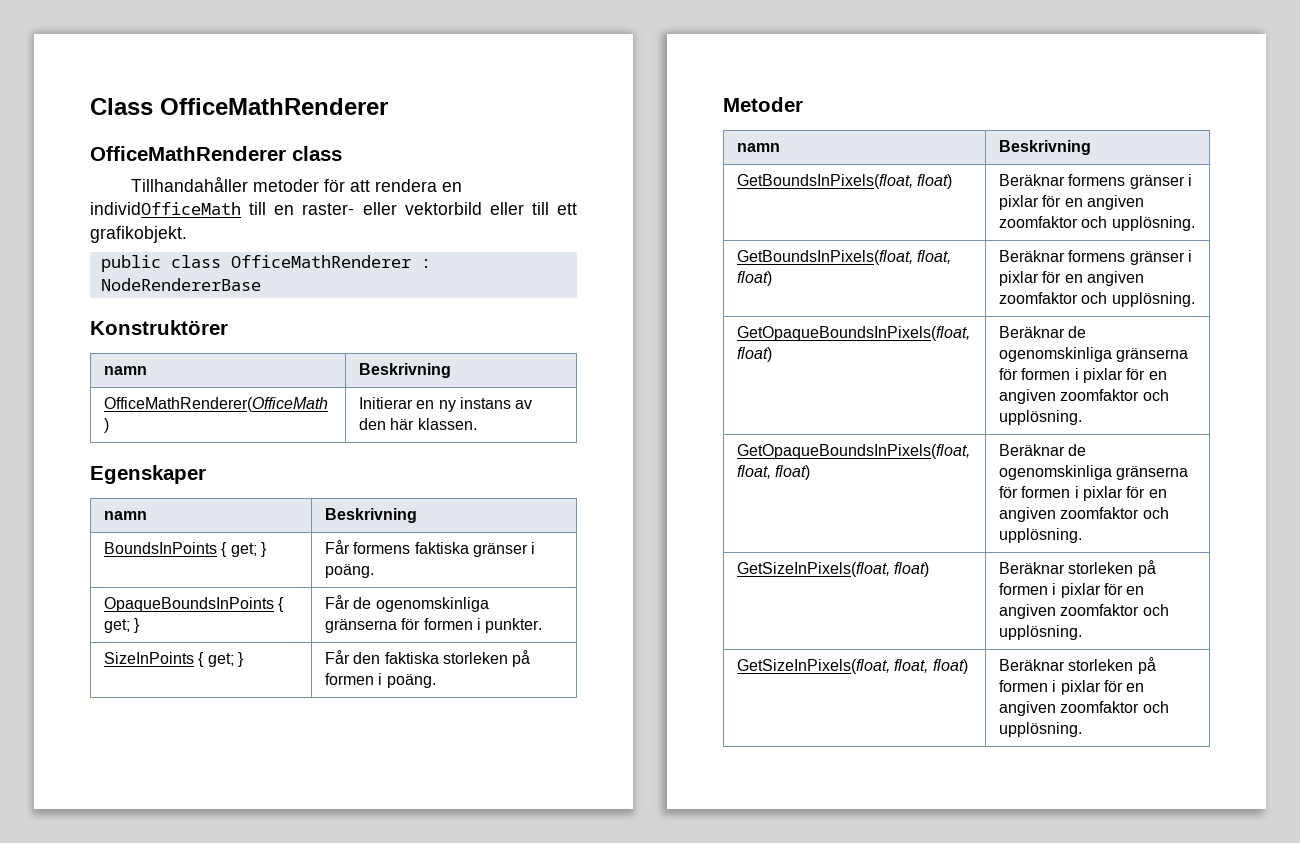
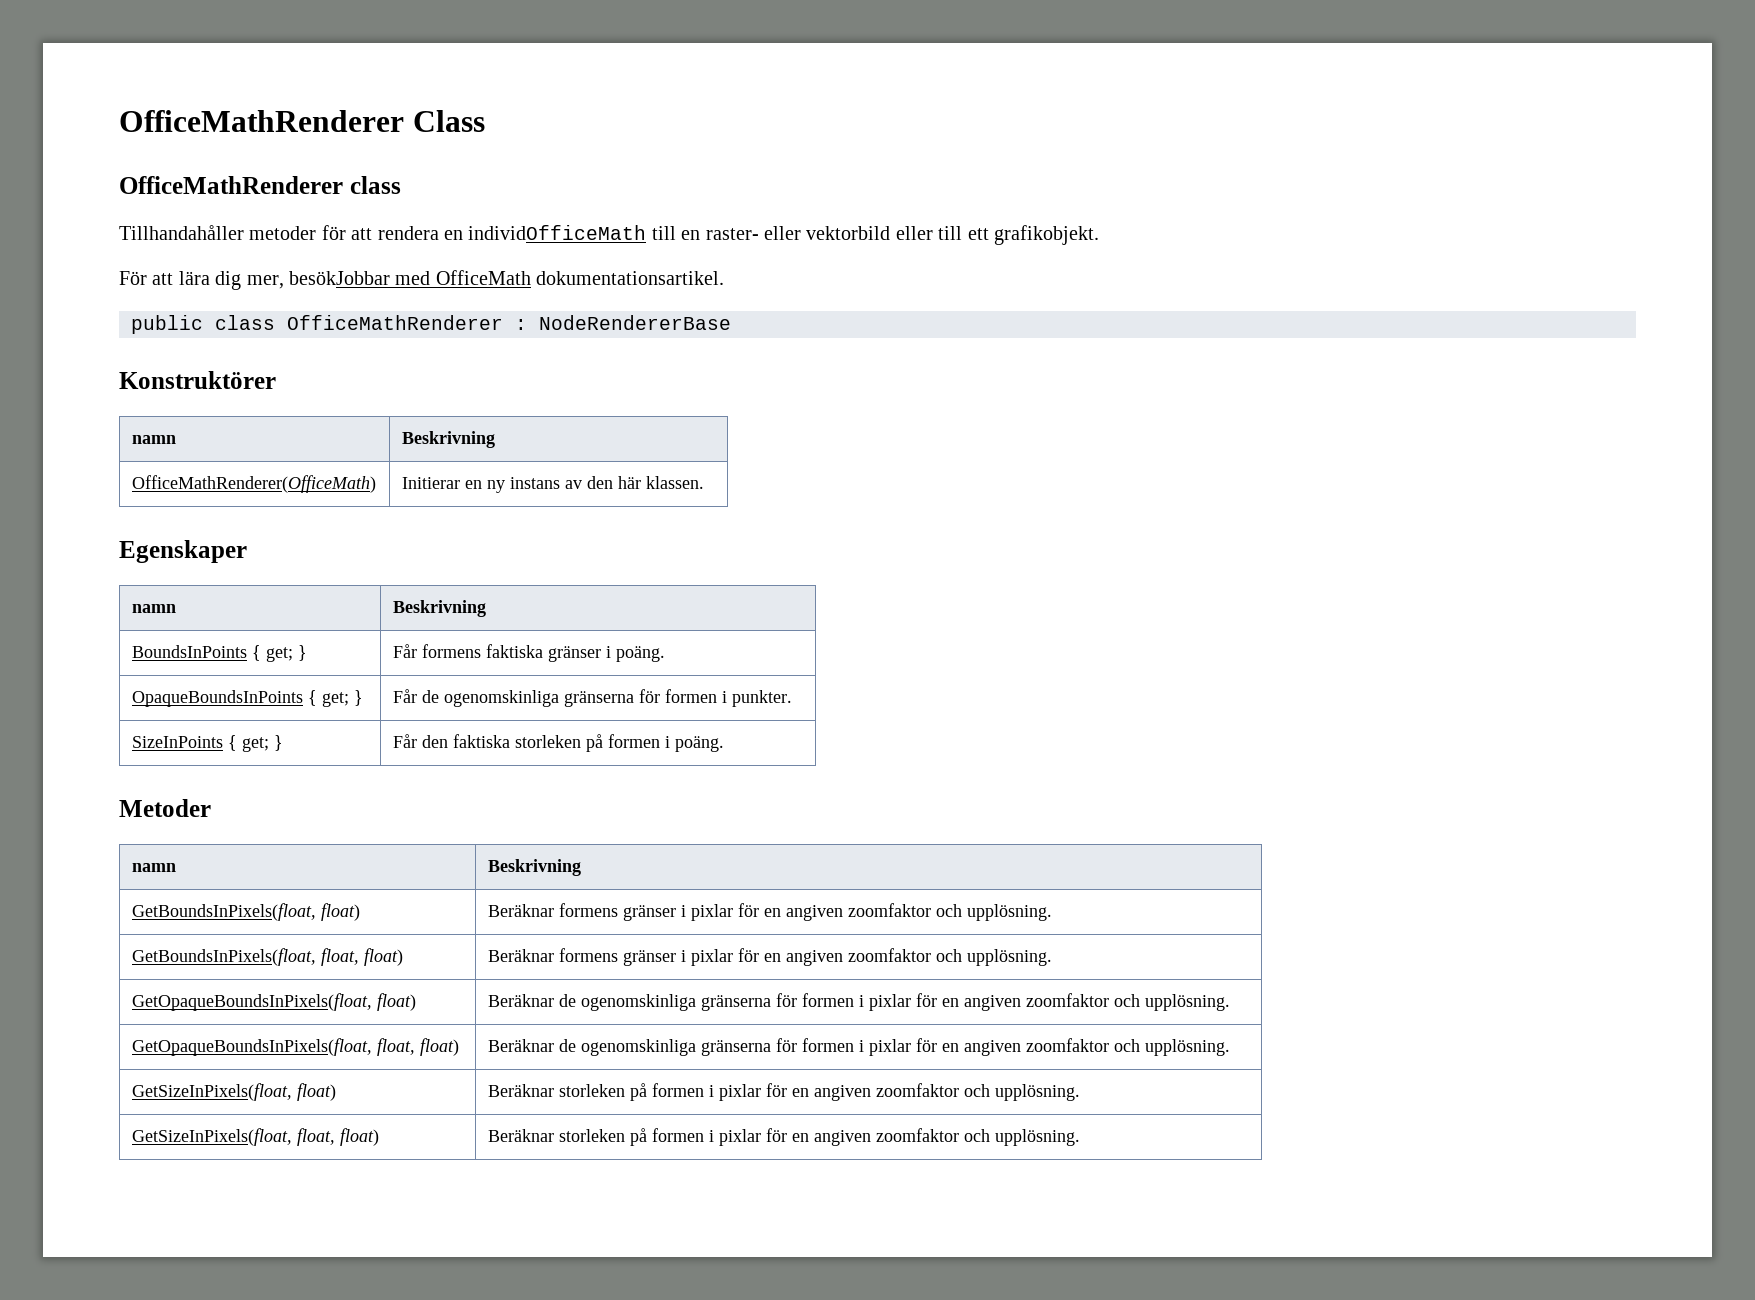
- Class OfficeMathRenderer
+ OfficeMathRenderer Class
+ För att lära dig mer, besökJobbar med OfficeMath dokumentationsartikel.

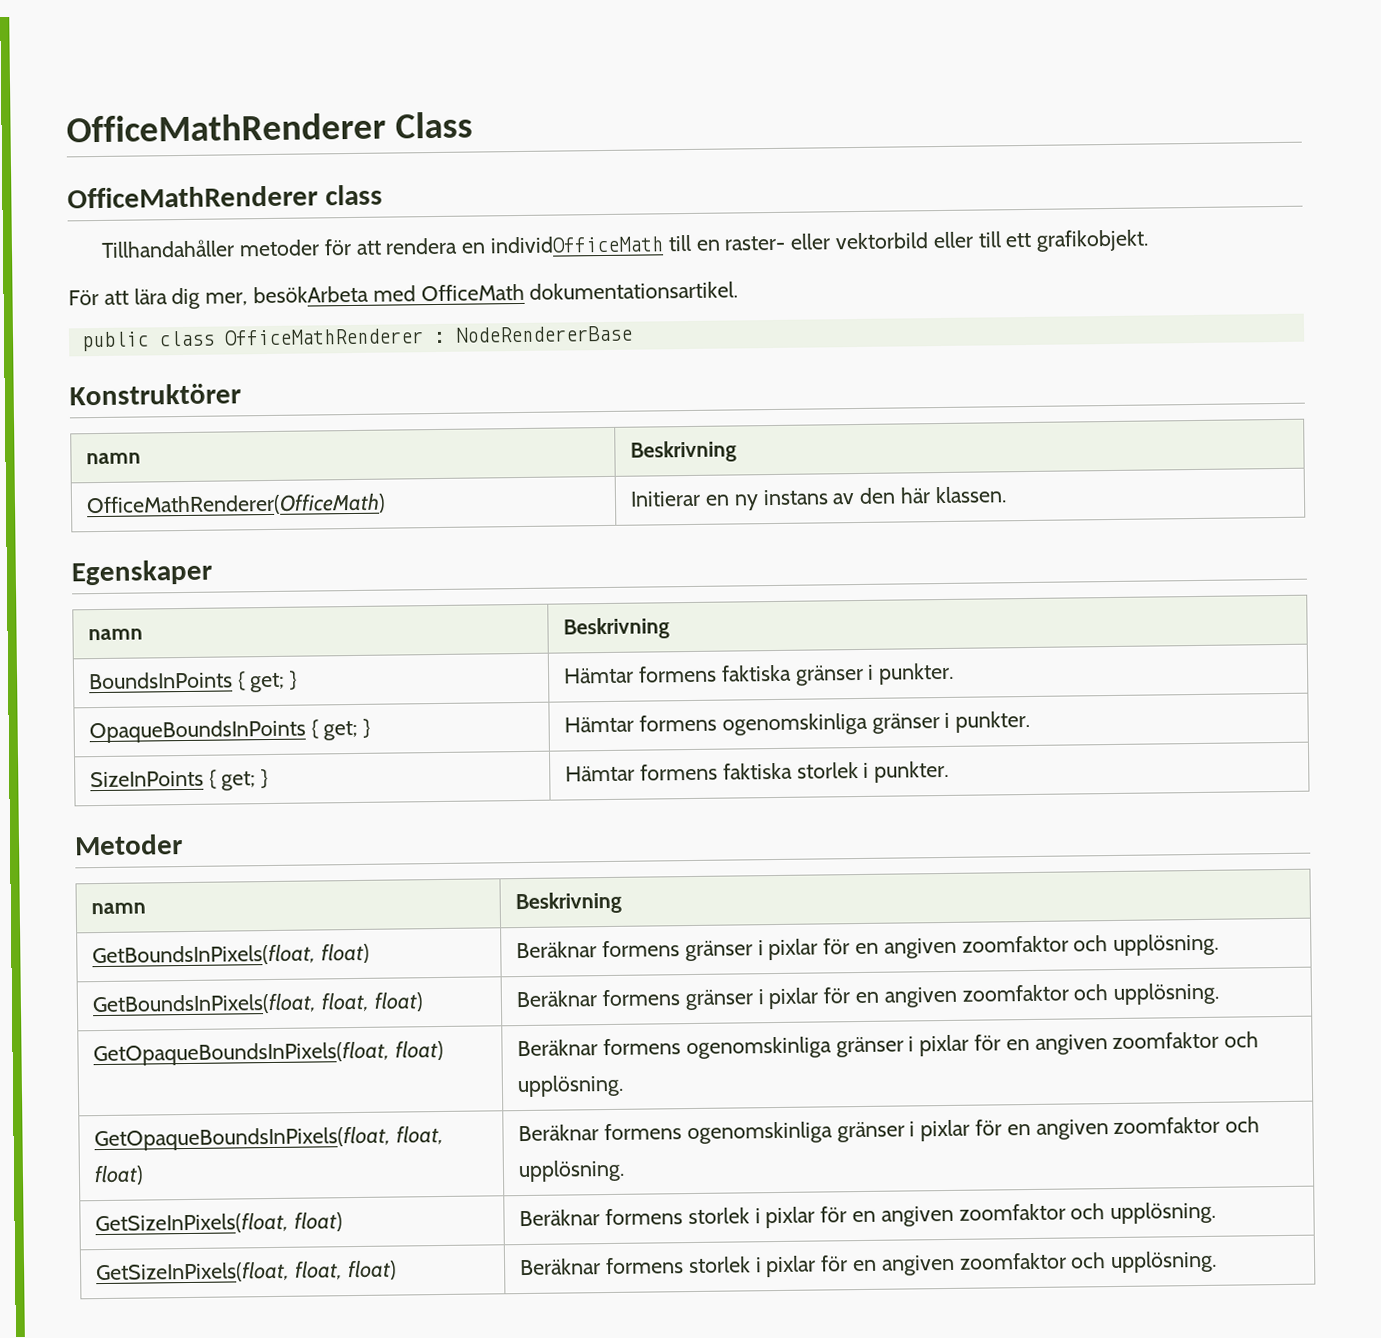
- För att lära dig mer, besökJobbar med OfficeMath dokumentationsartikel.
+ För att lära dig mer, besökArbeta med OfficeMath dokumentationsartikel.
- BoundsInPoints { get; } | Får formens faktiska gränser i poäng.
+ BoundsInPoints { get; } | Hämtar formens faktiska gränser i punkter.
- OpaqueBoundsInPoints { get; } | Får de ogenomskinliga gränserna för formen i punkter.
+ OpaqueBoundsInPoints { get; } | Hämtar formens ogenomskinliga gränser i punkter.
- SizeInPoints { get; } | Får den faktiska storleken på formen i poäng.
+ SizeInPoints { get; } | Hämtar formens faktiska storlek i punkter.
- GetOpaqueBoundsInPixels(float, float) | Beräknar de ogenomskinliga gränserna för formen i pixlar för en angiven zoomfaktor och upplösning.
+ GetOpaqueBoundsInPixels(float, float) | Beräknar formens ogenomskinliga gränser i pixlar för en angiven zoomfaktor och upplösning.
- GetOpaqueBoundsInPixels(float, float, float) | Beräknar de ogenomskinliga gränserna för formen i pixlar för en angiven zoomfaktor och upplösning.
+ GetOpaqueBoundsInPixels(float, float, float) | Beräknar formens ogenomskinliga gränser i pixlar för en angiven zoomfaktor och upplösning.
- GetSizeInPixels(float, float) | Beräknar storleken på formen i pixlar för en angiven zoomfaktor och upplösning.
+ GetSizeInPixels(float, float) | Beräknar formens storlek i pixlar för en angiven zoomfaktor och upplösning.
- GetSizeInPixels(float, float, float) | Beräknar storleken på formen i pixlar för en angiven zoomfaktor och upplösning.
+ GetSizeInPixels(float, float, float) | Beräknar formens storlek i pixlar för en angiven zoomfaktor och upplösning.

